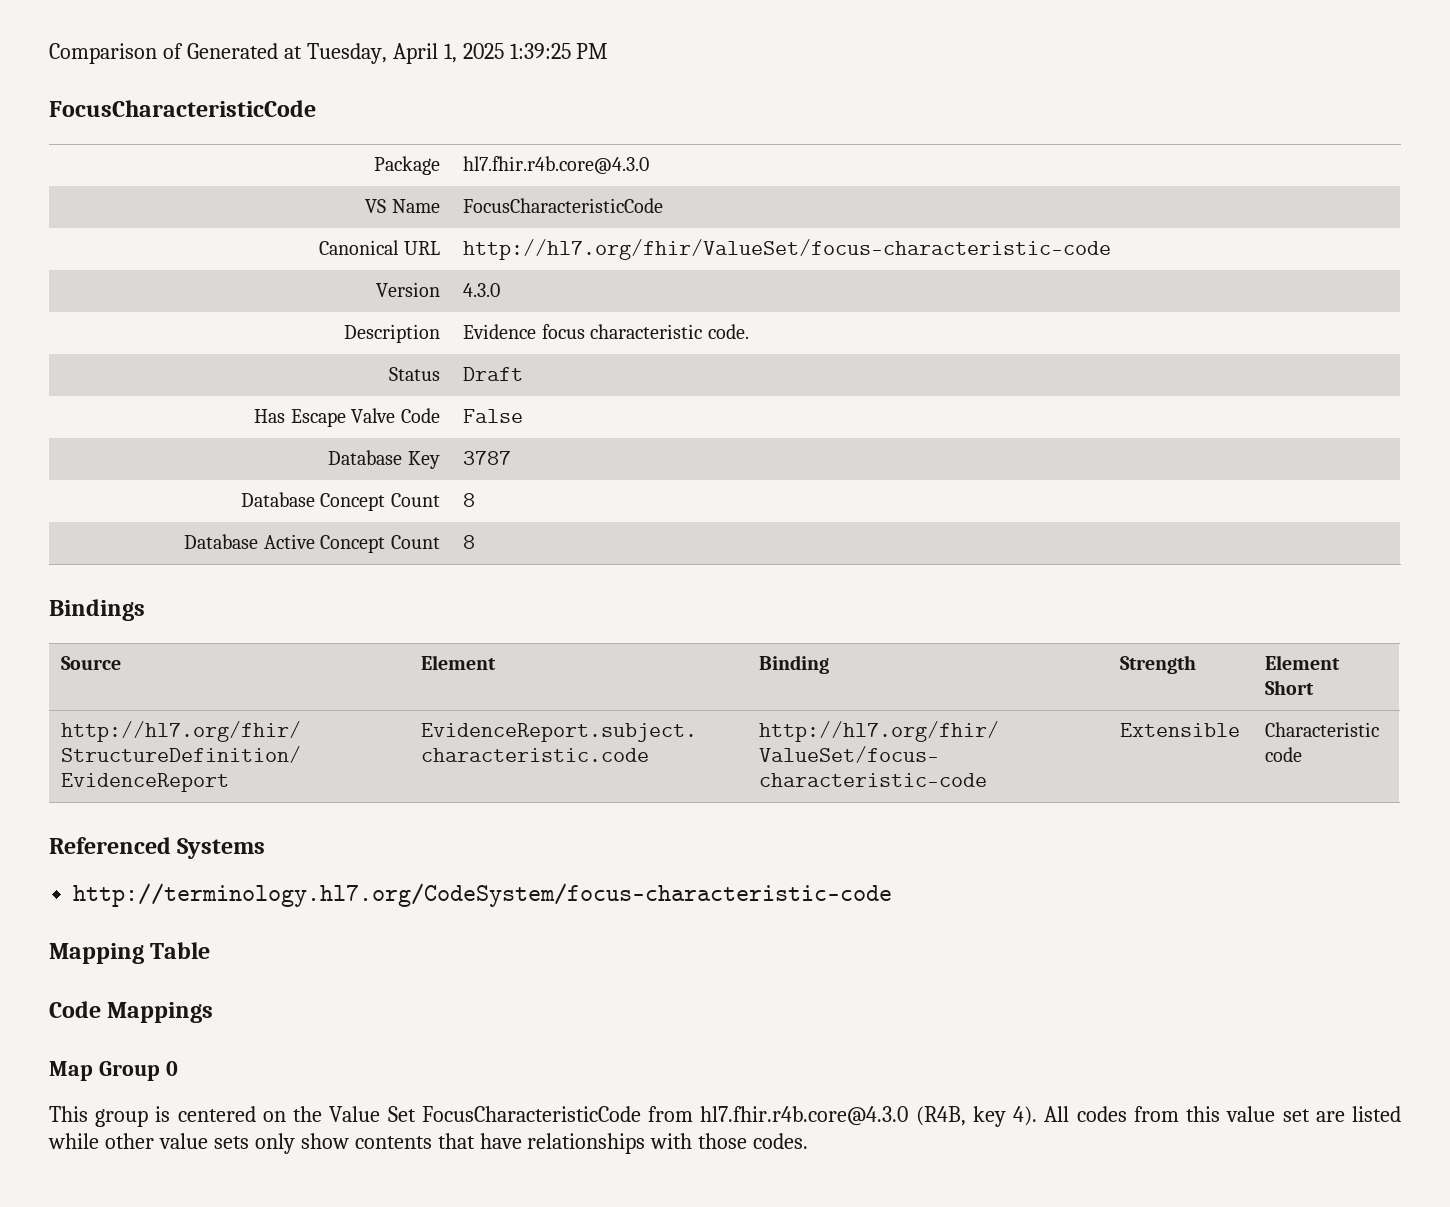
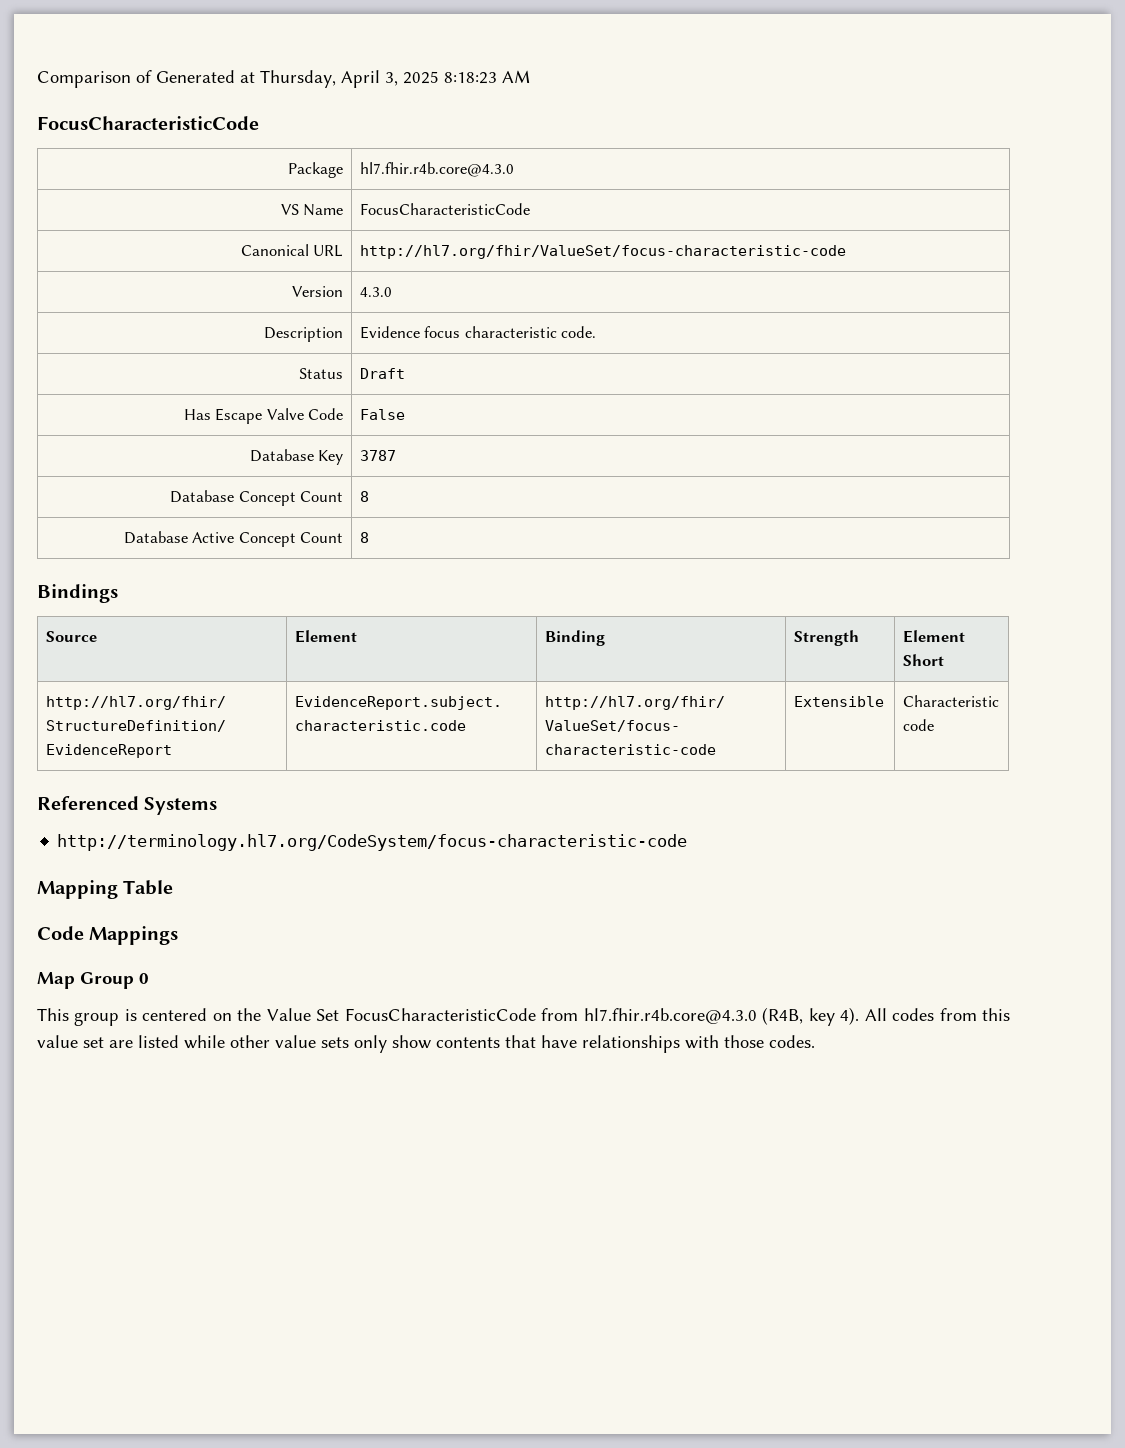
- Comparison of Generated at Tuesday, April 1, 2025 1:39:25 PM
+ Comparison of Generated at Thursday, April 3, 2025 8:18:23 AM

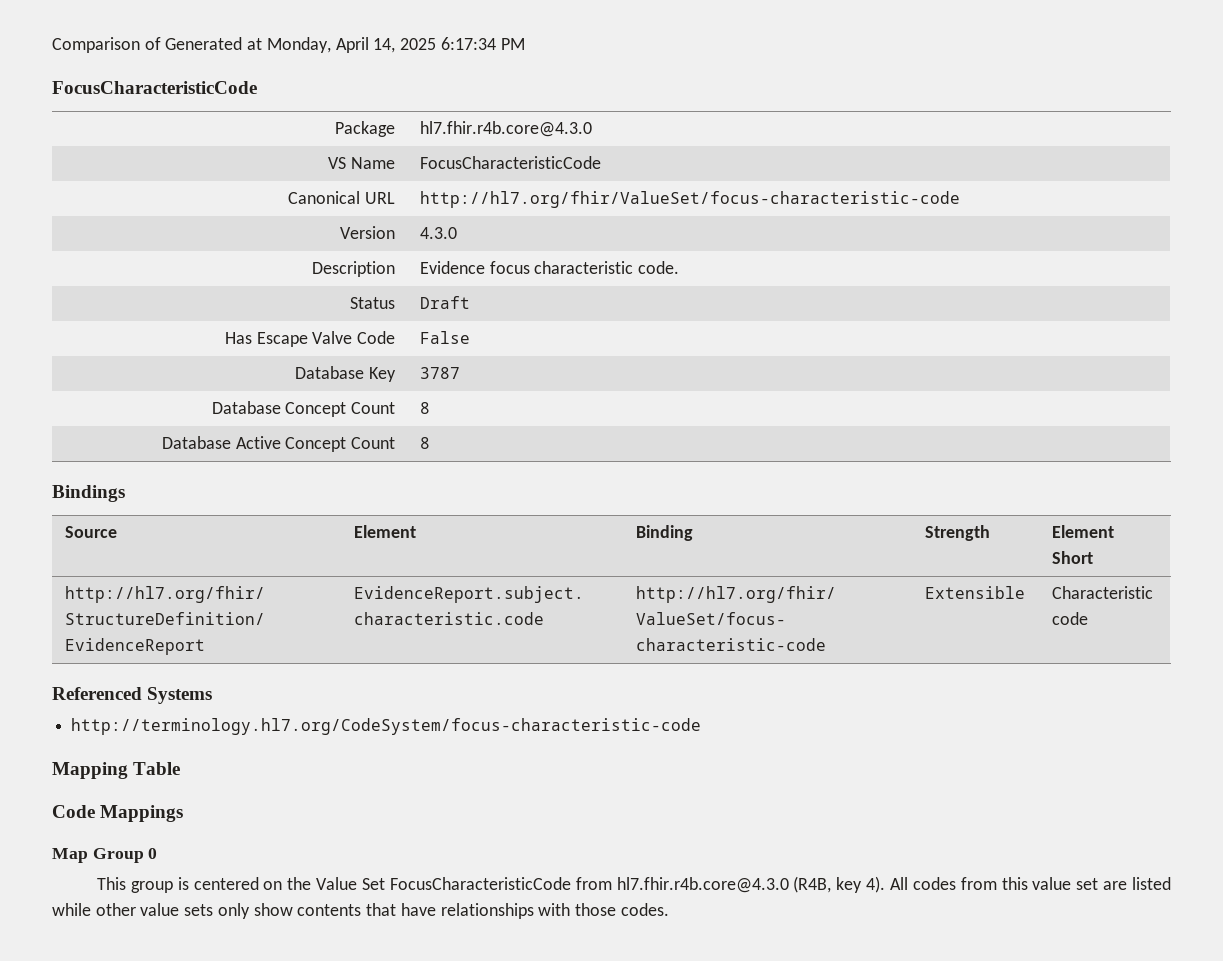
- Comparison of Generated at Thursday, April 3, 2025 8:18:23 AM
+ Comparison of Generated at Monday, April 14, 2025 6:17:34 PM

